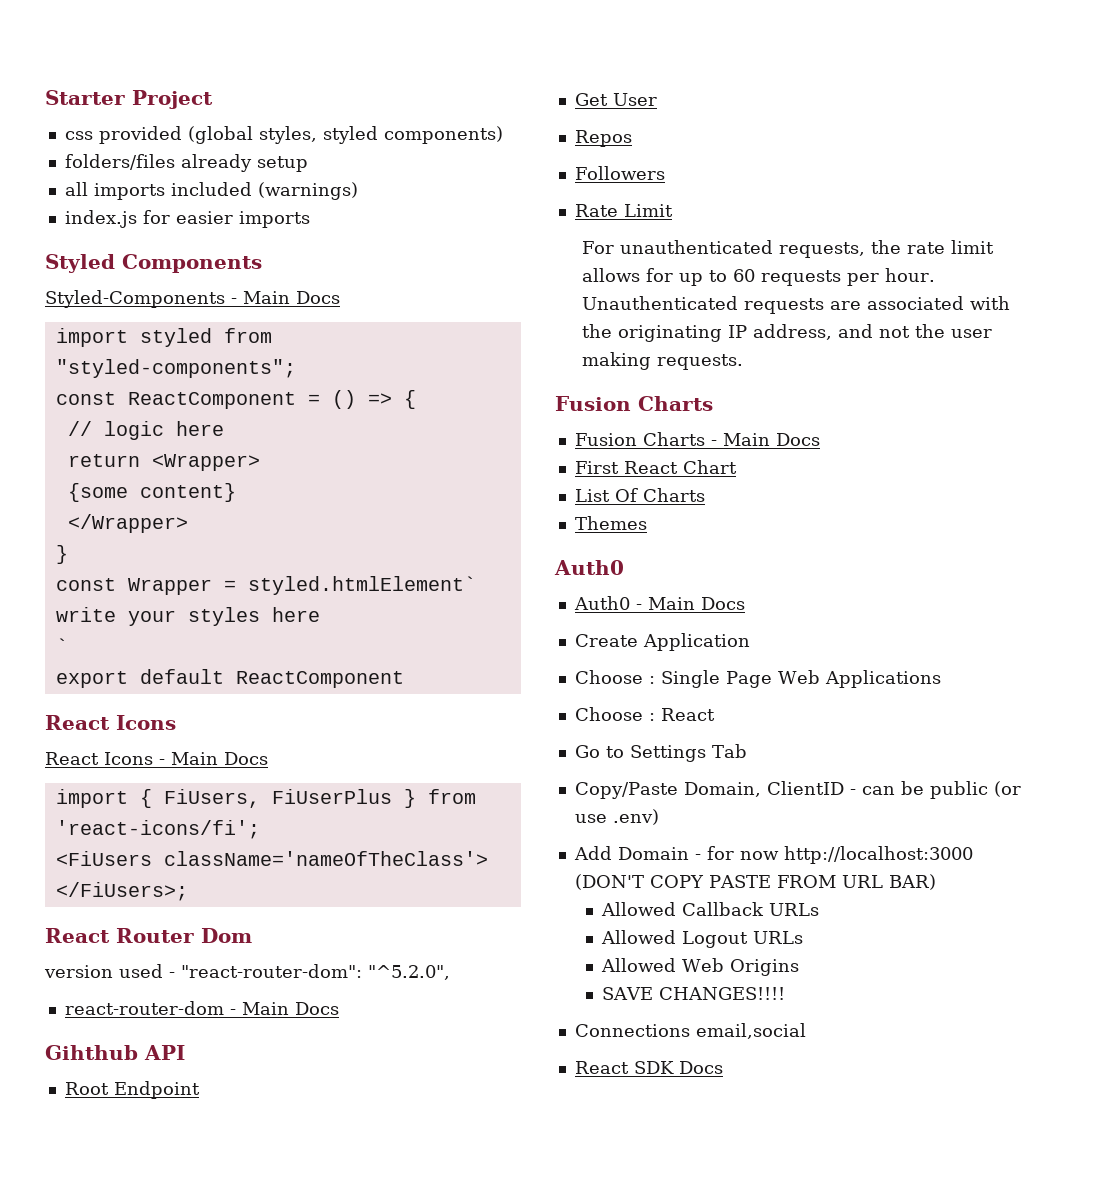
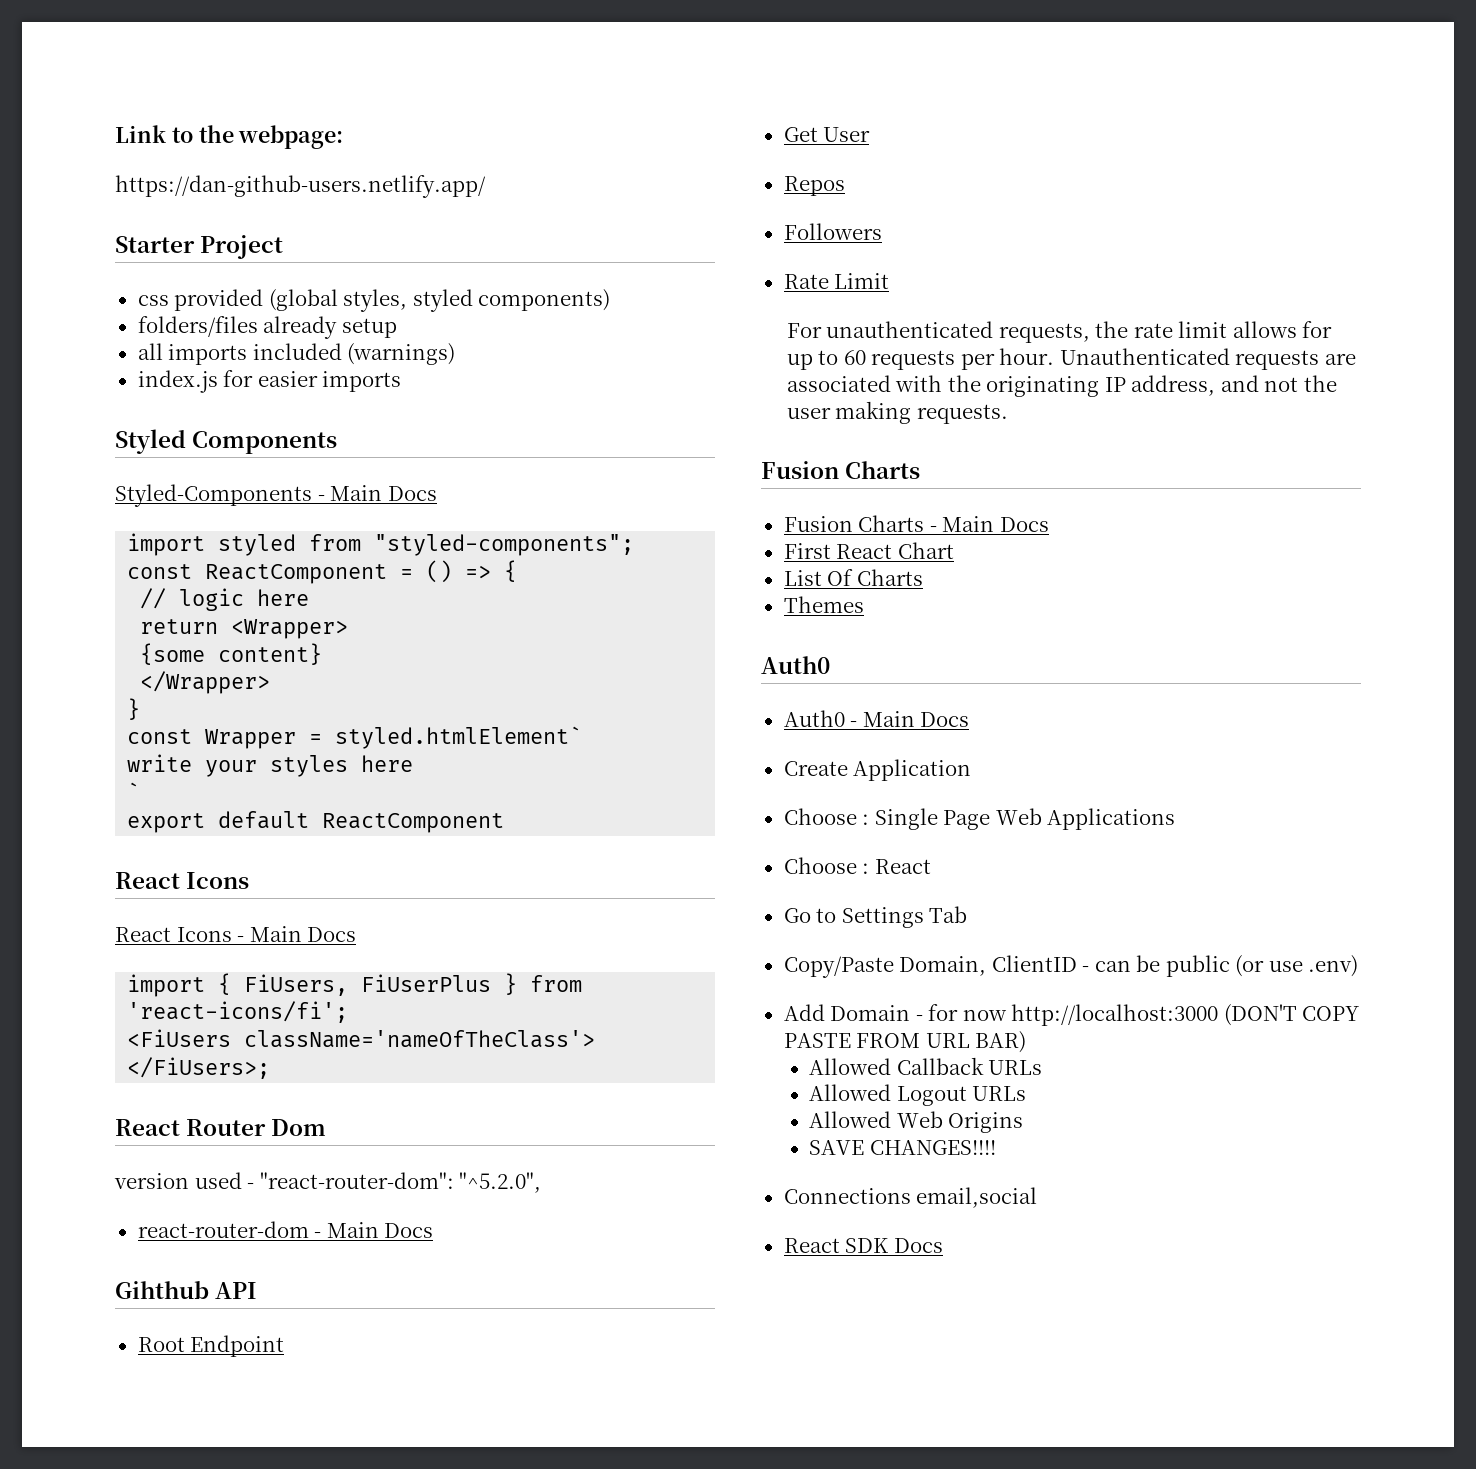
+ Link to the webpage:
+ https://dan-github-users.netlify.app/

